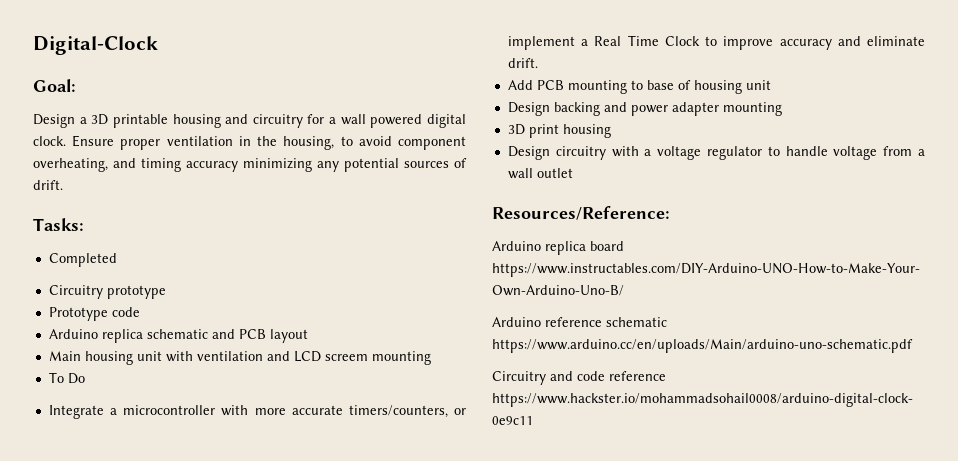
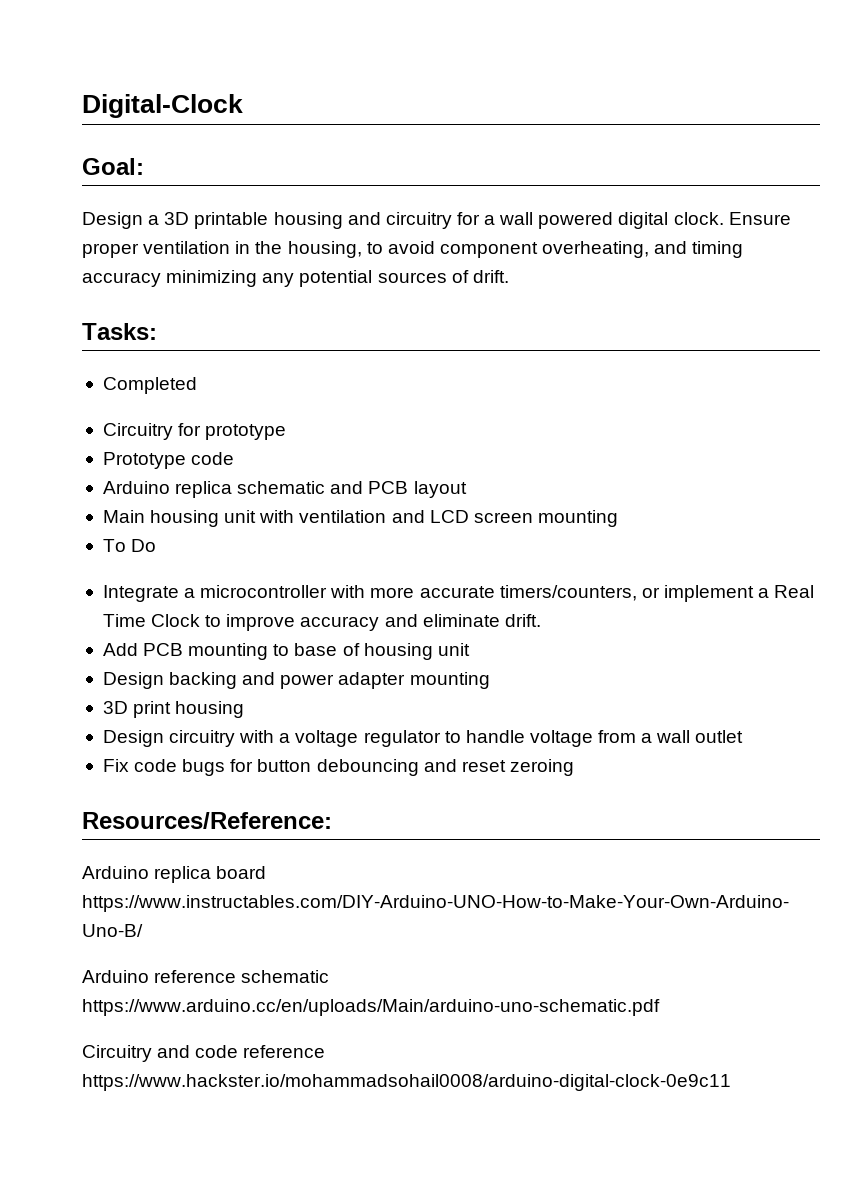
- Circuitry prototype
+ Circuitry for prototype
- Main housing unit with ventilation and LCD screem mounting
+ Main housing unit with ventilation and LCD screen mounting
+ Fix code bugs for button debouncing and reset zeroing

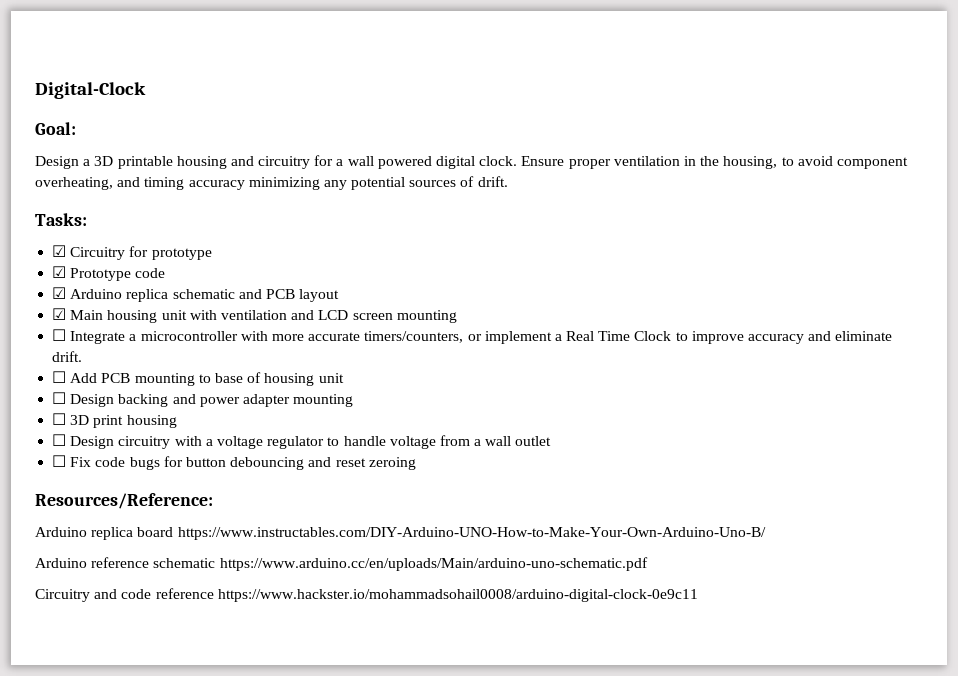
- Completed
- Circuitry for prototype
+ ☑ Circuitry for prototype
- Prototype code
+ ☑ Prototype code
- Arduino replica schematic and PCB layout
+ ☑ Arduino replica schematic and PCB layout
- Main housing unit with ventilation and LCD screen mounting
+ ☑ Main housing unit with ventilation and LCD screen mounting
- To Do
- Integrate a microcontroller with more accurate timers/counters, or implement a Real Time Clock to improve accuracy and eliminate drift.
+ ☐ Integrate a microcontroller with more accurate timers/counters, or implement a Real Time Clock to improve accuracy and eliminate drift.
- Add PCB mounting to base of housing unit
+ ☐ Add PCB mounting to base of housing unit
- Design backing and power adapter mounting
+ ☐ Design backing and power adapter mounting
- 3D print housing
+ ☐ 3D print housing
- Design circuitry with a voltage regulator to handle voltage from a wall outlet
+ ☐ Design circuitry with a voltage regulator to handle voltage from a wall outlet
- Fix code bugs for button debouncing and reset zeroing
+ ☐ Fix code bugs for button debouncing and reset zeroing

